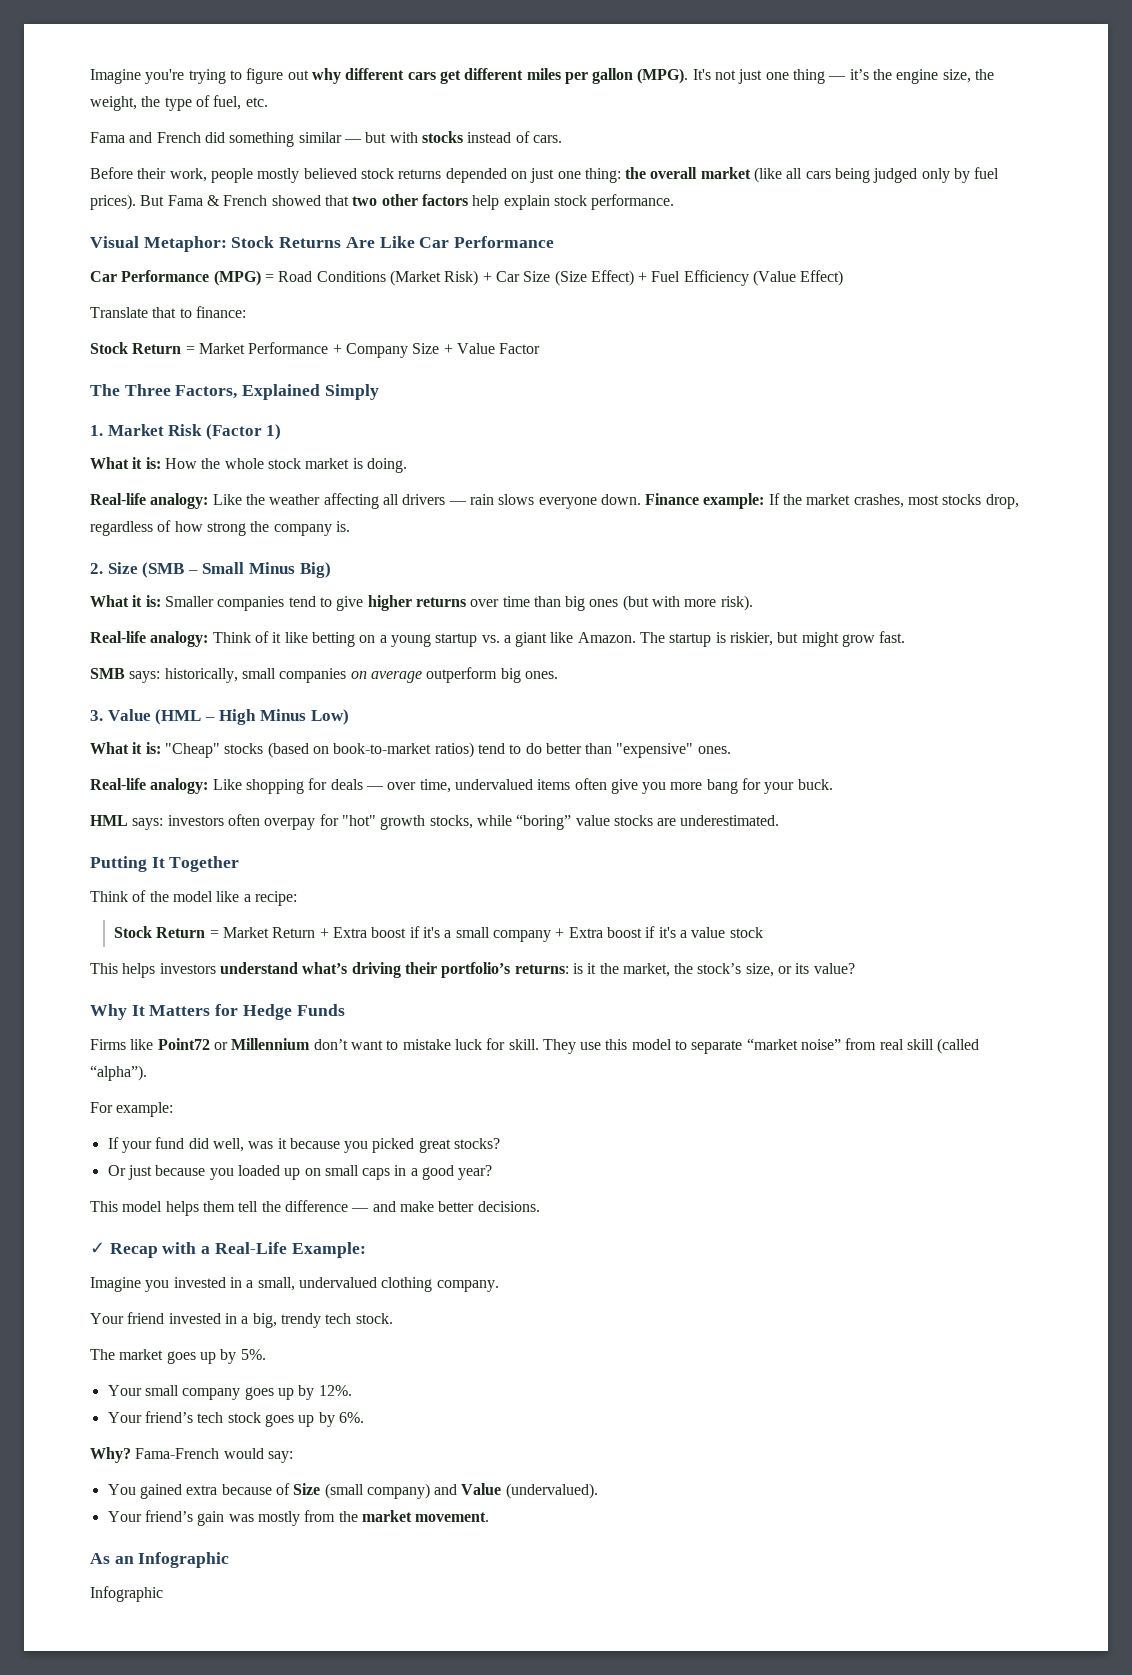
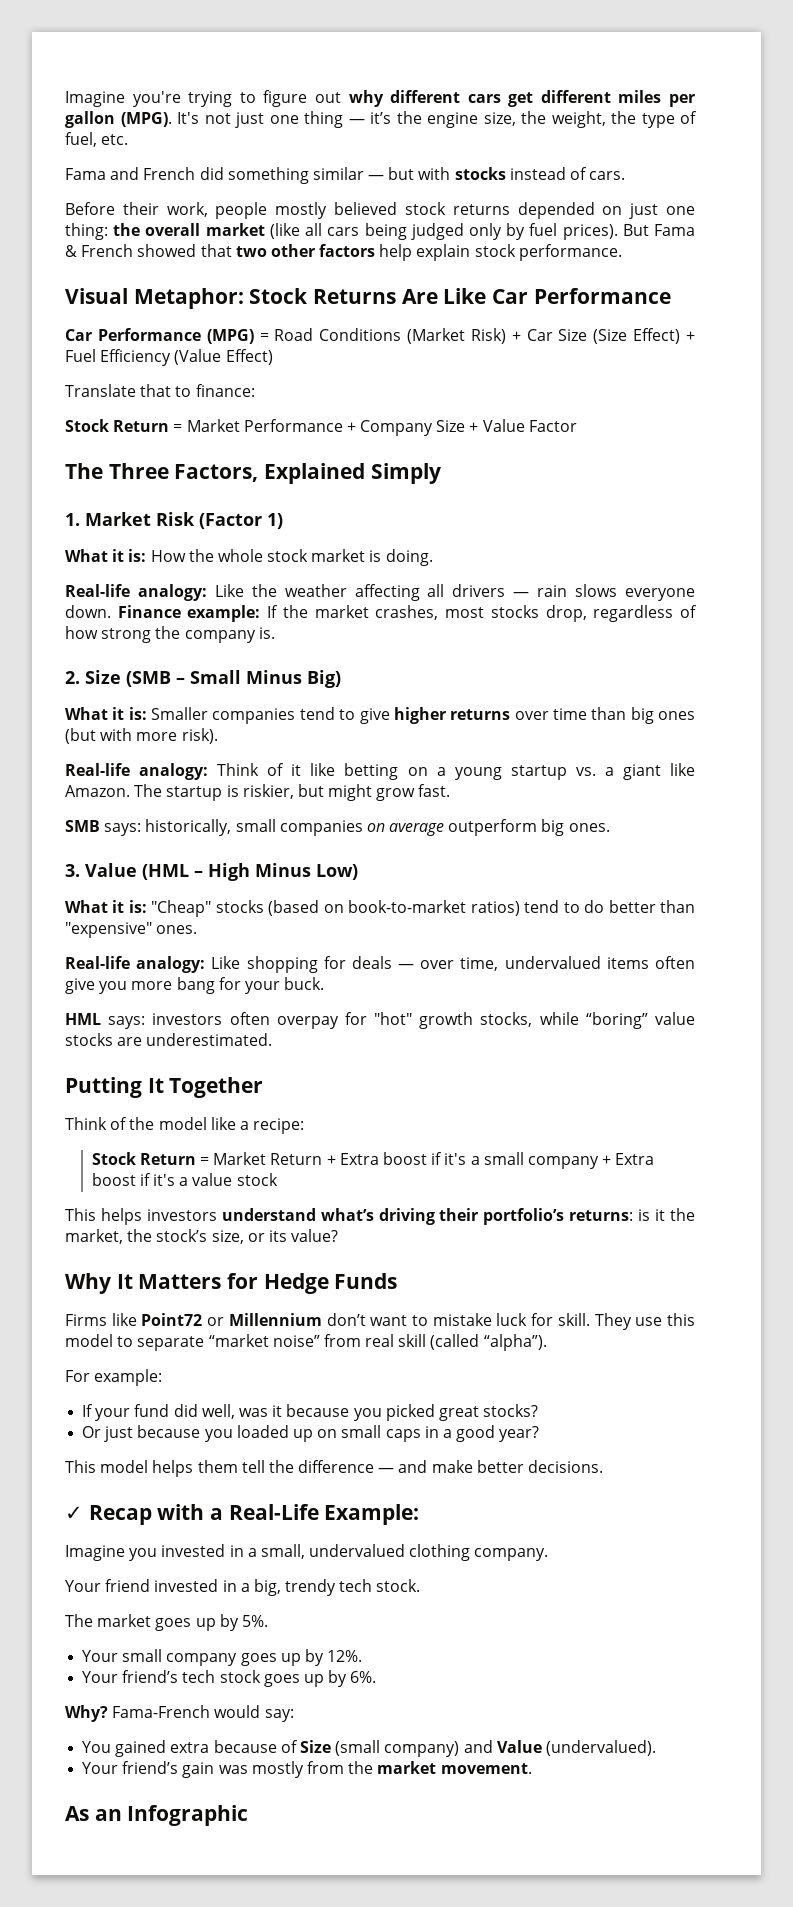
  As an Infographic
- Infographic

